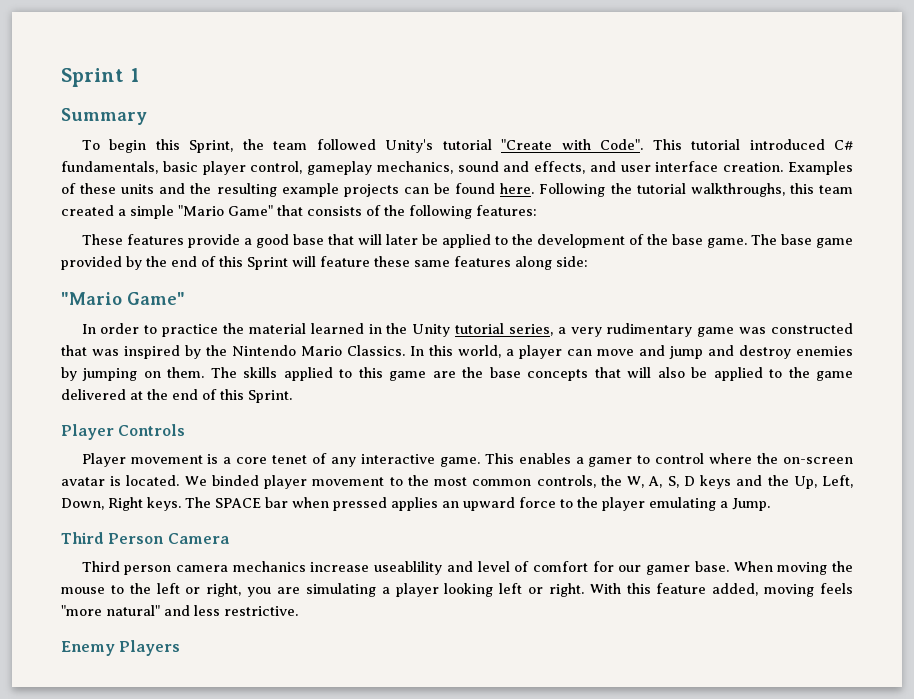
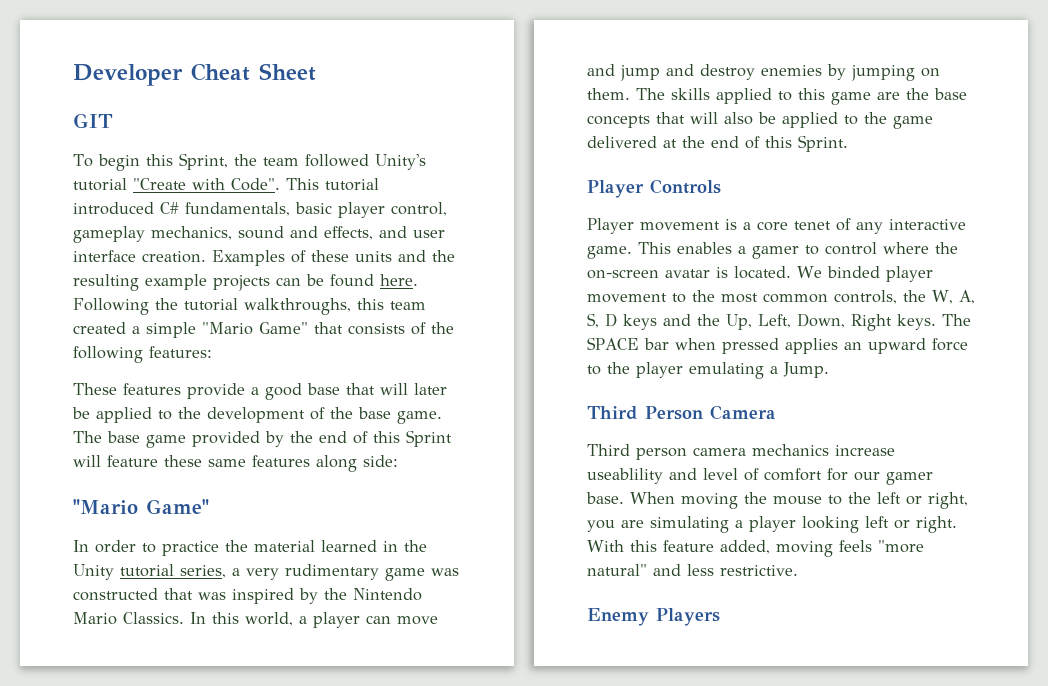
- Sprint 1
- Summary
+ Developer Cheat Sheet
+ GIT

